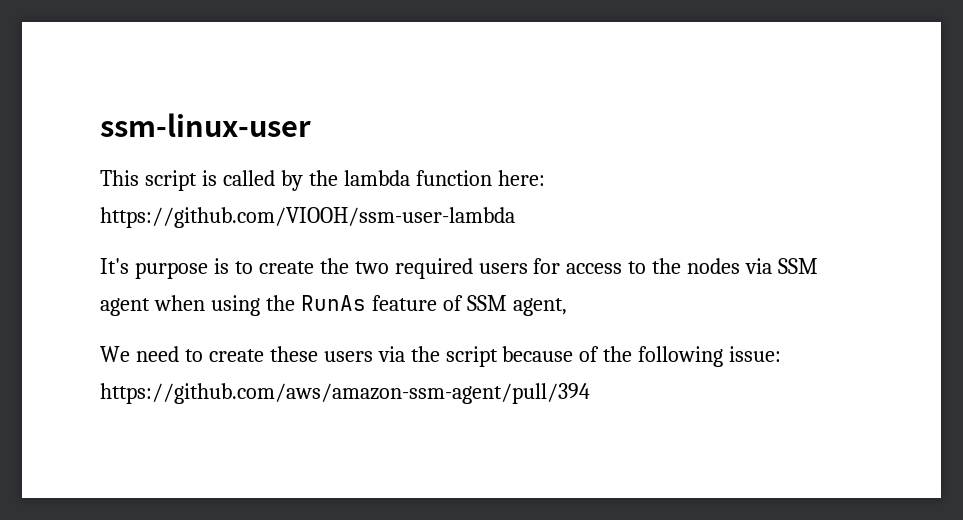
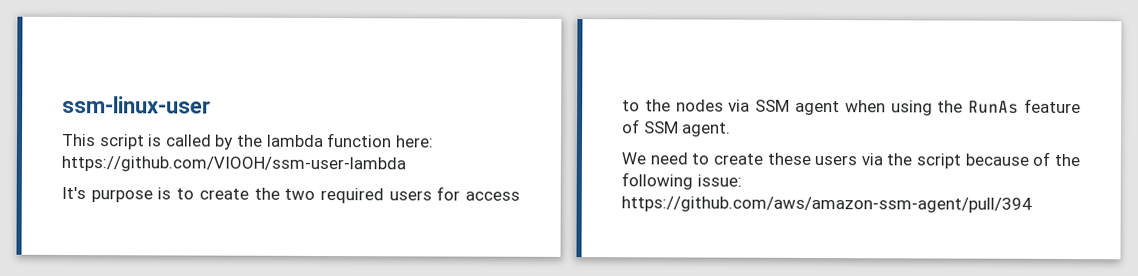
- It's purpose is to create the two required users for access to the nodes via SSM agent when using the RunAs feature of SSM agent,
+ It's purpose is to create the two required users for access to the nodes via SSM agent when using the RunAs feature of SSM agent.

